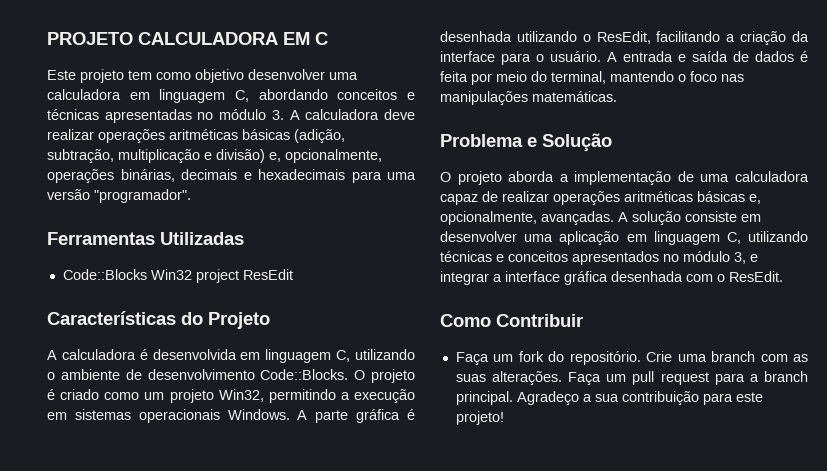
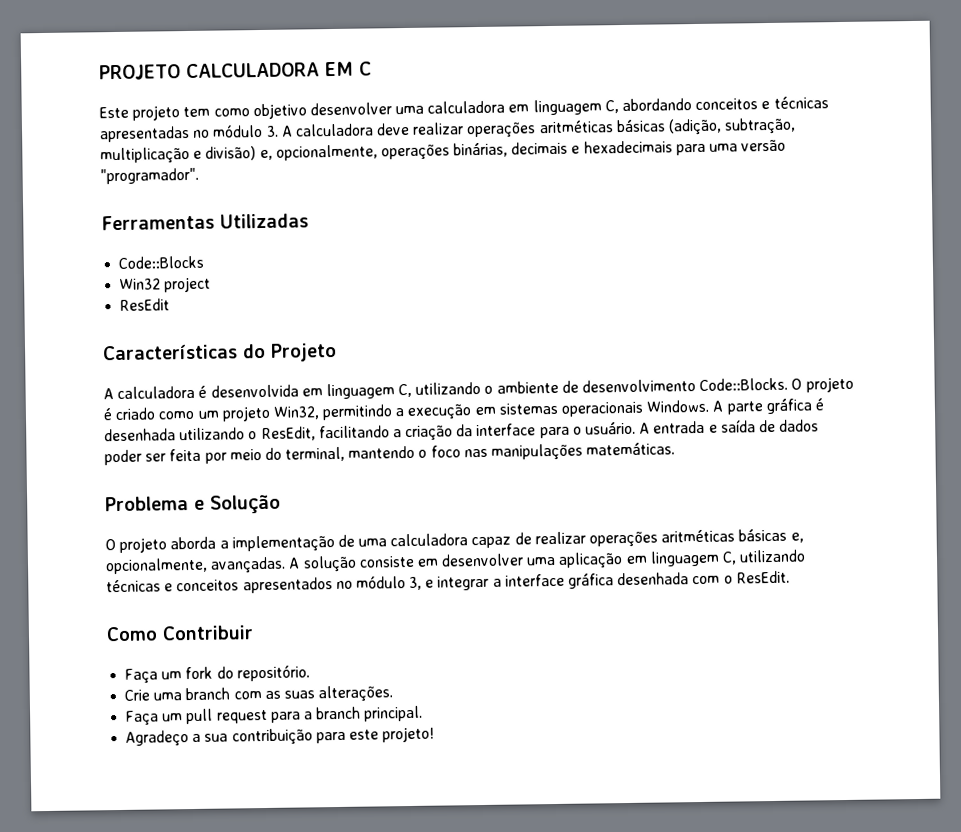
- Code::Blocks Win32 project ResEdit
+ Code::Blocks
+ Win32 project
+ ResEdit
- A entrada e saída de dados é feita por meio do terminal, mantendo o foco nas manipulações matemáticas.
+ A entrada e saída de dados poder ser feita por meio do terminal, mantendo o foco nas manipulações matemáticas.
- Faça um fork do repositório. Crie uma branch com as suas alterações. Faça um pull request para a branch principal. Agradeço a sua contribuição para este projeto!
+ Faça um fork do repositório.
+ Crie uma branch com as suas alterações.
+ Faça um pull request para a branch principal.
+ Agradeço a sua contribuição para este projeto!

